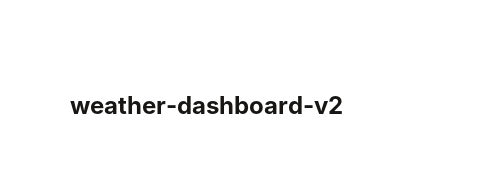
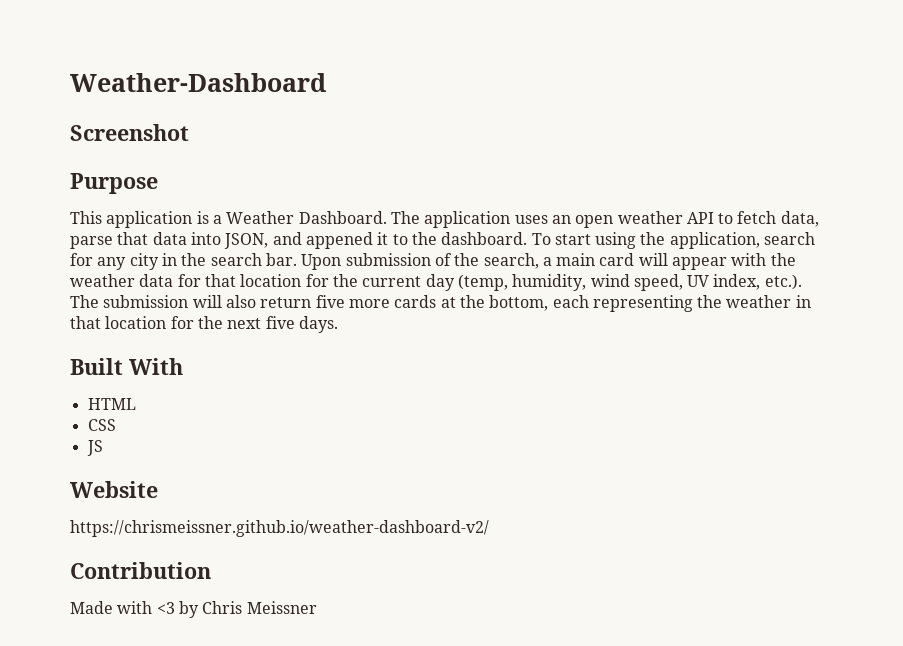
- weather-dashboard-v2
+ Weather-Dashboard
+ Screenshot
+ Purpose
+ This application is a Weather Dashboard. The application uses an open weather API to fetch data, parse that data into JSON, and appened it to the dashboard. To start using the application, search for any city in the search bar. Upon submission of the search, a main card will appear with the weather data for that location for the current day (temp, humidity, wind speed, UV index, etc.). The submission will also return five more cards at the bottom, each representing the weather in that location for the next five days.
+ Built With
+ HTML
+ CSS
+ JS
+ Website
+ https://chrismeissner.github.io/weather-dashboard-v2/
+ Contribution
+ Made with <3 by Chris Meissner

